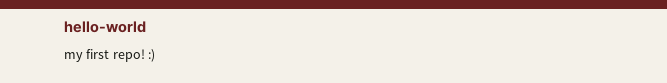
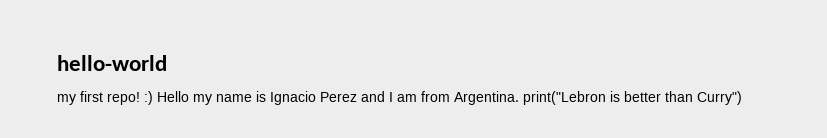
- my first repo! :)
+ my first repo! :) Hello my name is Ignacio Perez and I am from Argentina. print("Lebron is better than Curry")

